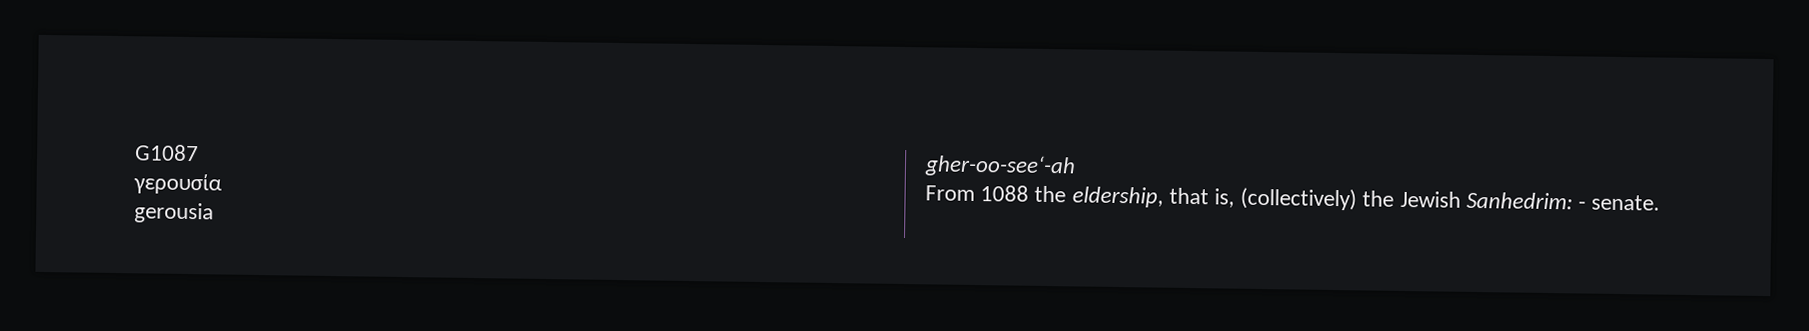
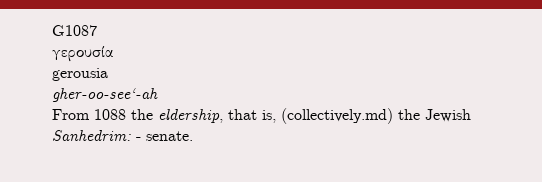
- From 1088 the eldership, that is, (collectively) the Jewish Sanhedrim: - senate.
+ From 1088 the eldership, that is, (collectively.md) the Jewish Sanhedrim: - senate.

